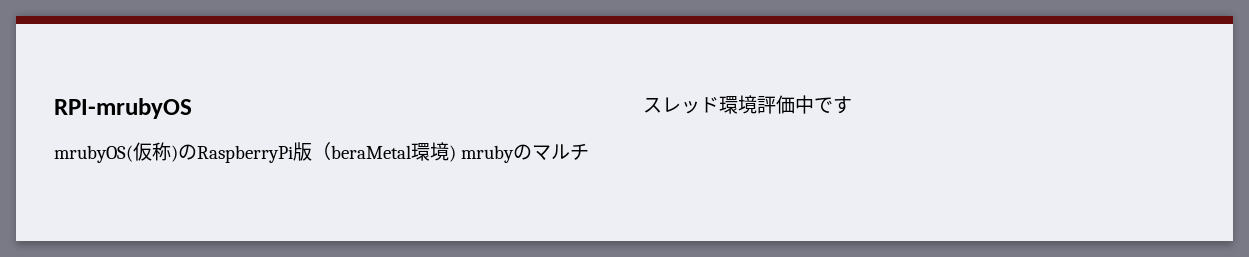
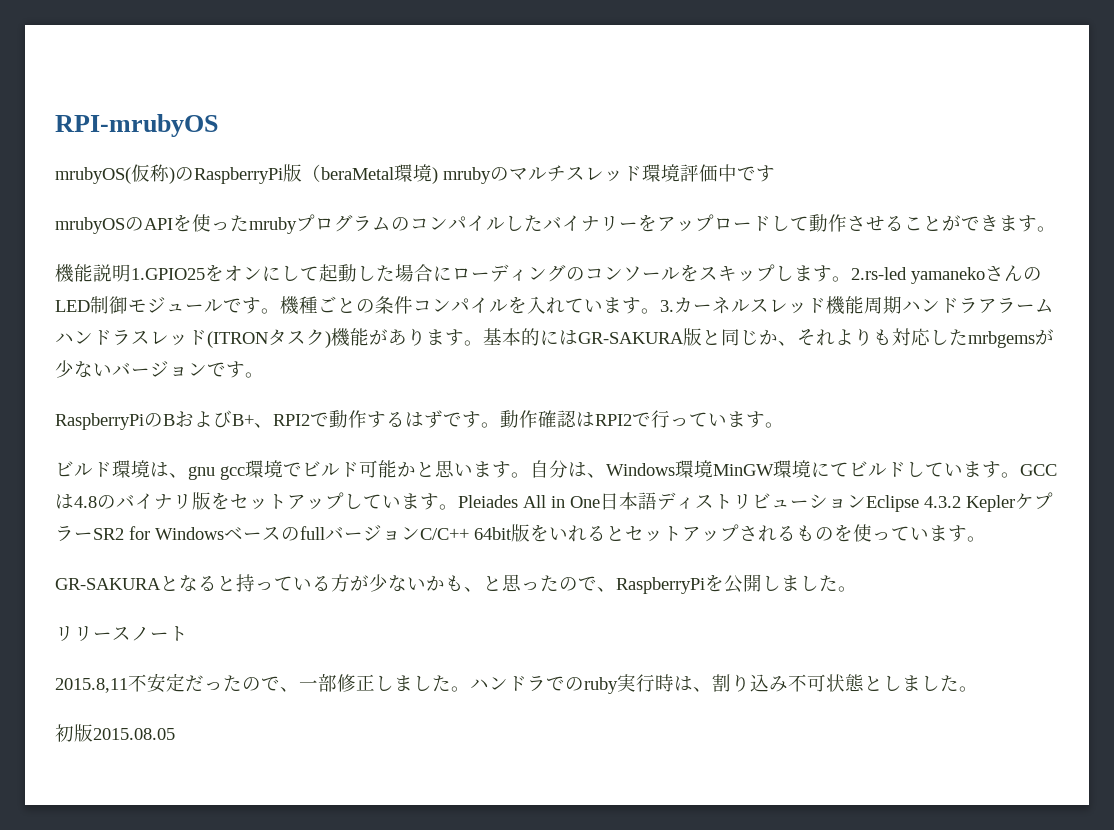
+ mrubyOSのAPIを使ったmrubyプログラムのコンパイルしたバイナリーをアップロードして動作させることができます。
+ 機能説明1.GPIO25をオンにして起動した場合にローディングのコンソールをスキップします。2.rs-led yamanekoさんのLED制御モジュールです。機種ごとの条件コンパイルを入れています。3.カーネルスレッド機能周期ハンドラアラームハンドラスレッド(ITRONタスク)機能があります。基本的にはGR-SAKURA版と同じか、それよりも対応したmrbgemsが少ないバージョンです。
+ RaspberryPiのBおよびB+、RPI2で動作するはずです。動作確認はRPI2で行っています。
+ ビルド環境は、gnu gcc環境でビルド可能かと思います。自分は、Windows環境MinGW環境にてビルドしています。GCCは4.8のバイナリ版をセットアップしています。Pleiades All in One日本語ディストリビューションEclipse 4.3.2 KeplerケプラーSR2 for WindowsベースのfullバージョンC/C++ 64bit版をいれるとセットアップされるものを使っています。
+ GR-SAKURAとなると持っている方が少ないかも、と思ったので、RaspberryPiを公開しました。
+ リリースノート
+ 2015.8,11不安定だったので、一部修正しました。ハンドラでのruby実行時は、割り込み不可状態としました。
+ 初版2015.08.05

